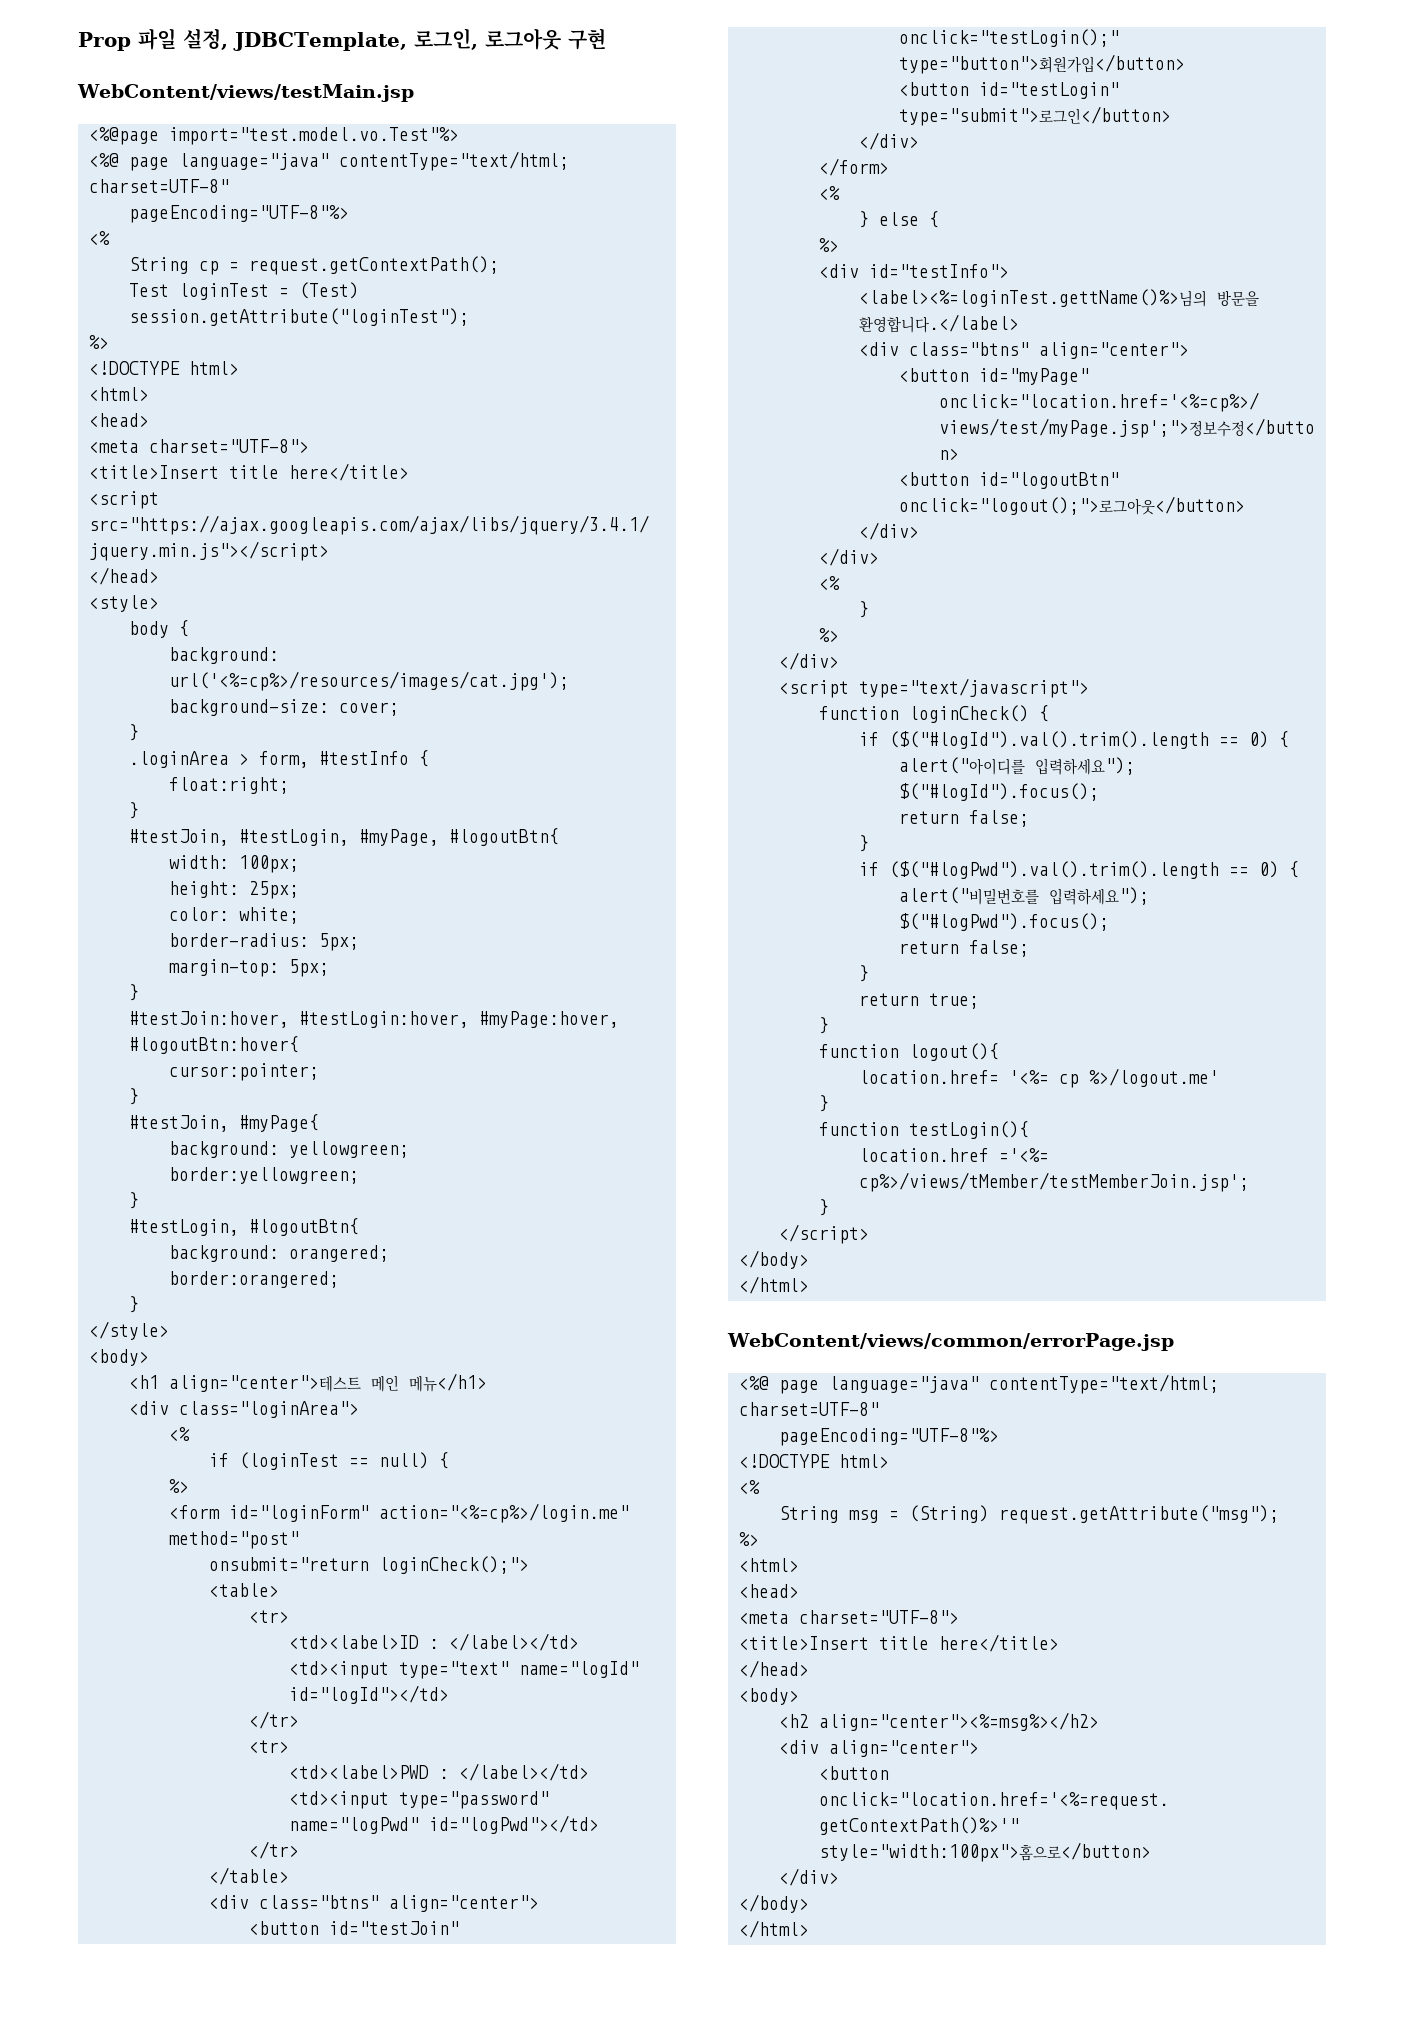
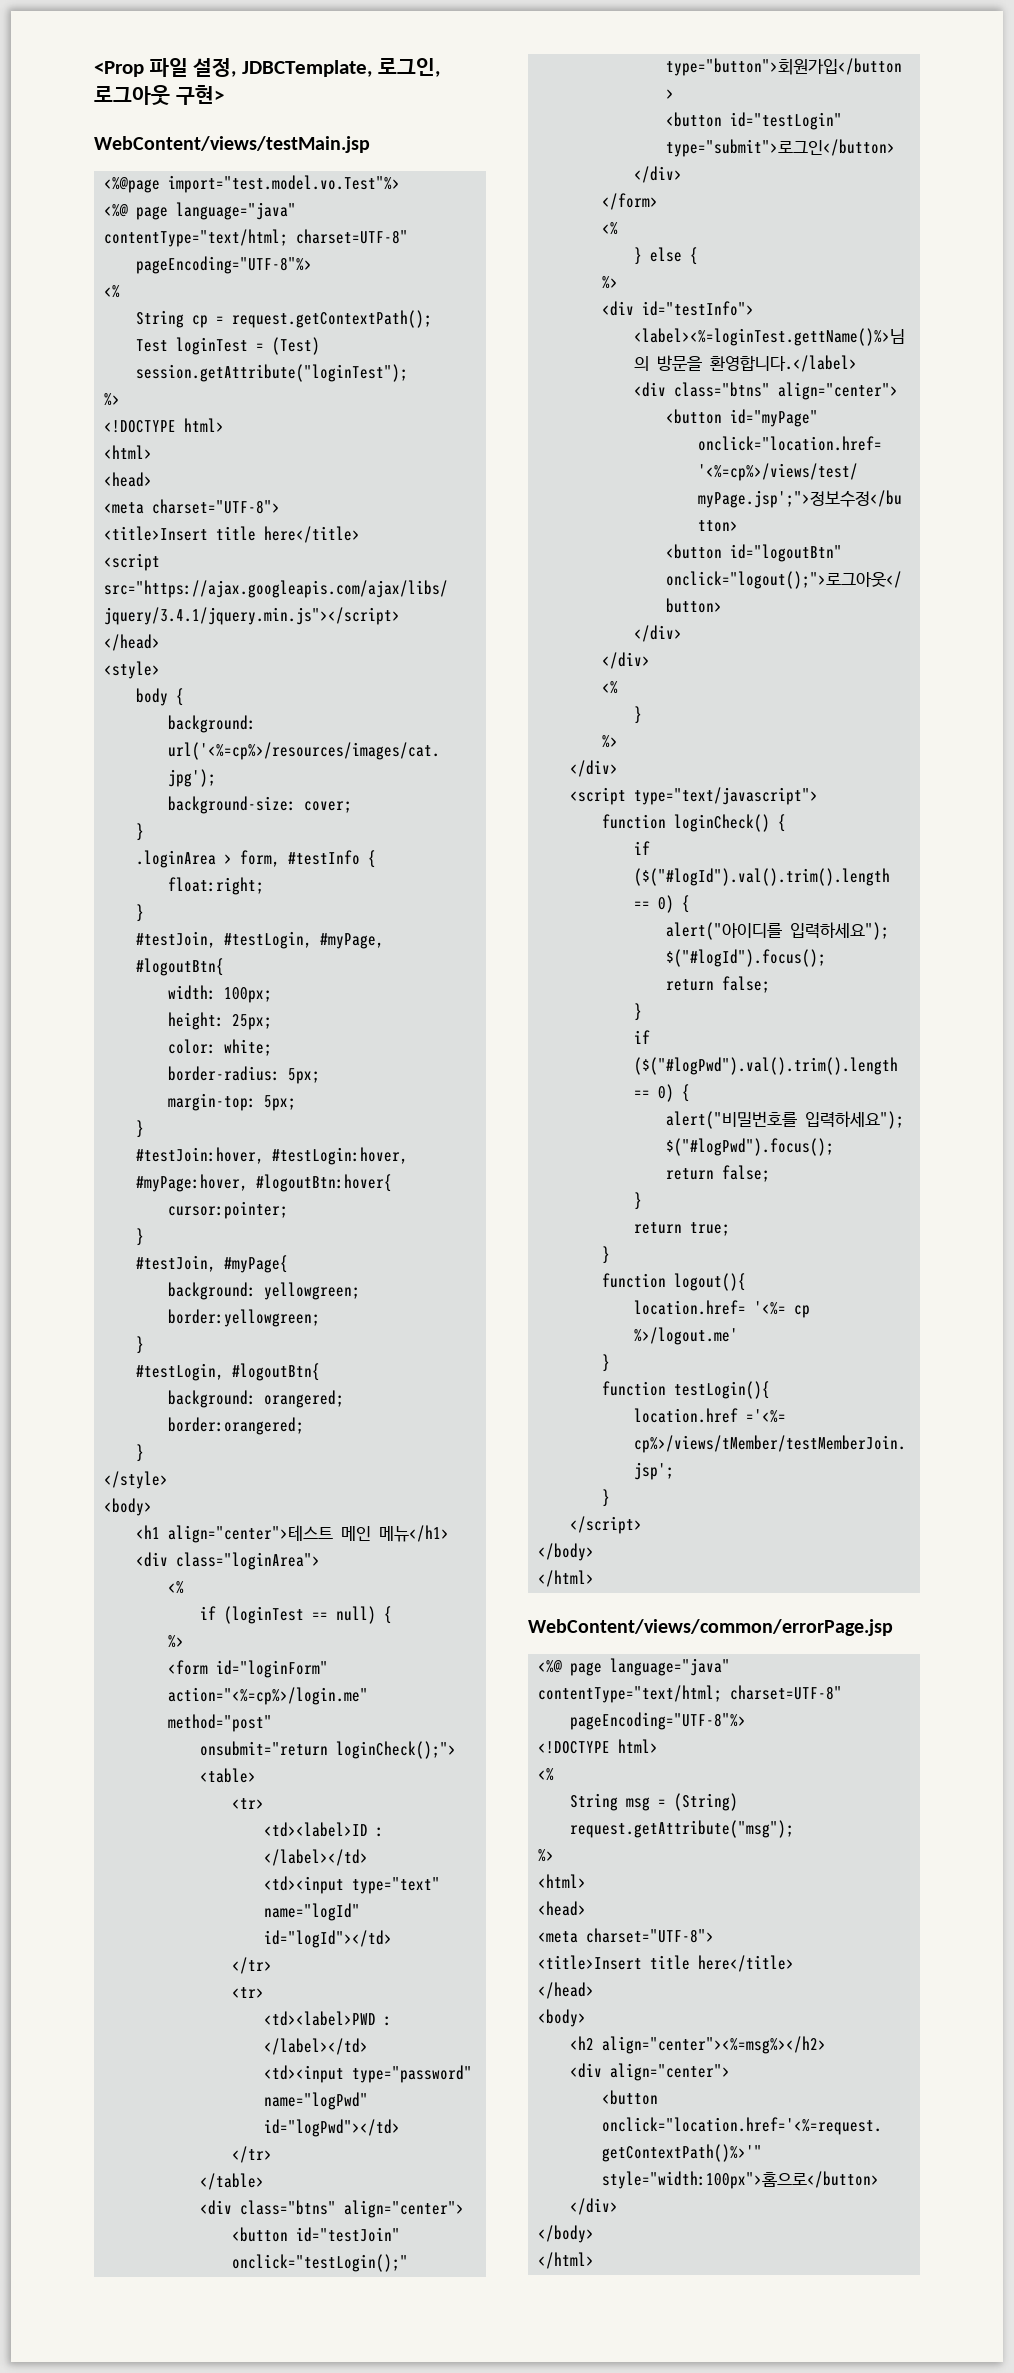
- Prop 파일 설정, JDBCTemplate, 로그인, 로그아웃 구현
+ <Prop 파일 설정, JDBCTemplate, 로그인, 로그아웃 구현>

